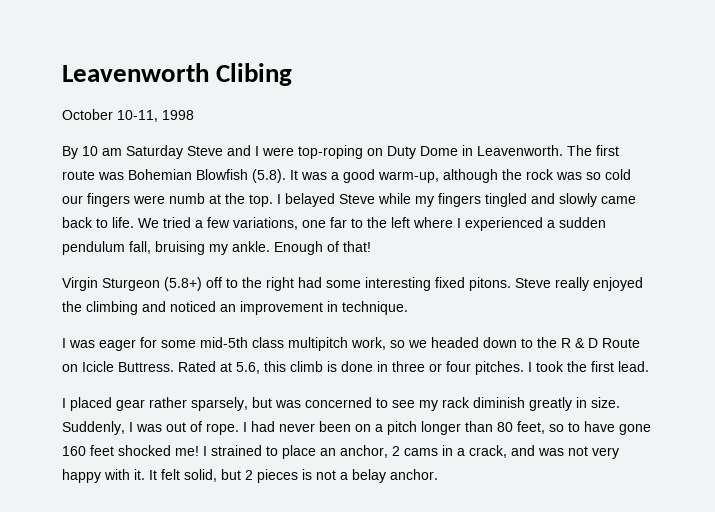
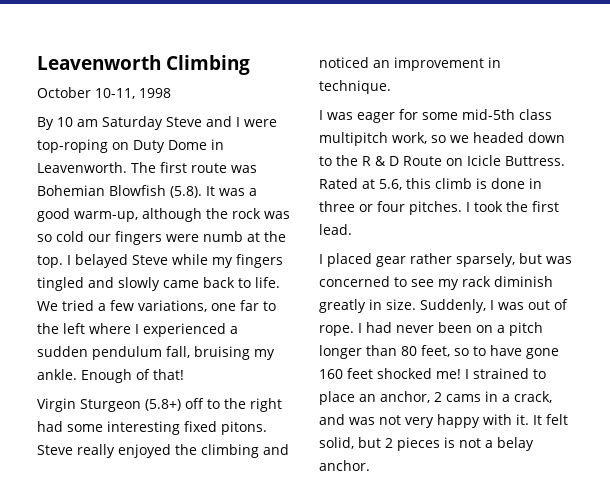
- Leavenworth Clibing
+ Leavenworth Climbing

